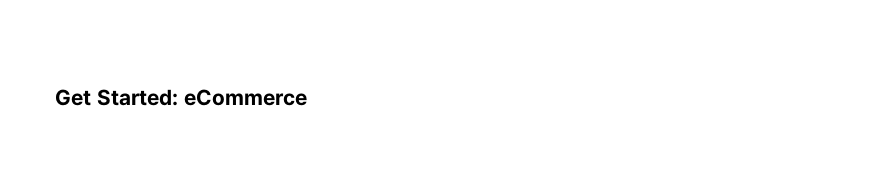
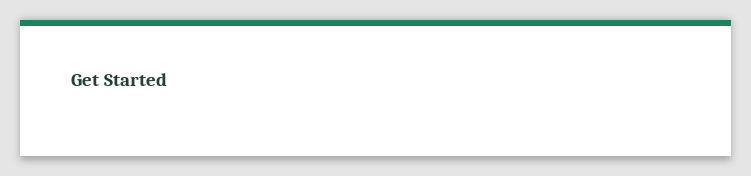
- Get Started: eCommerce
+ Get Started

